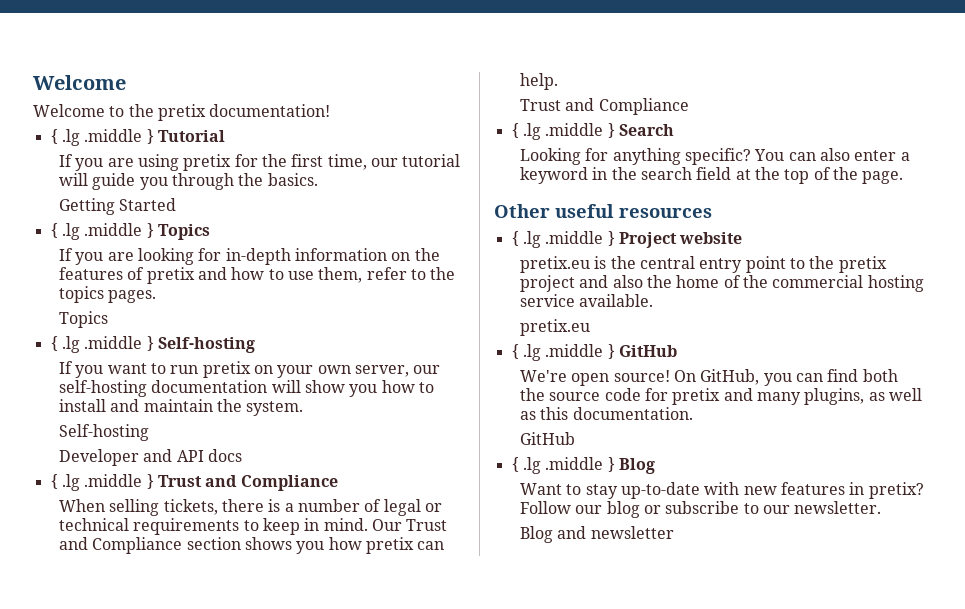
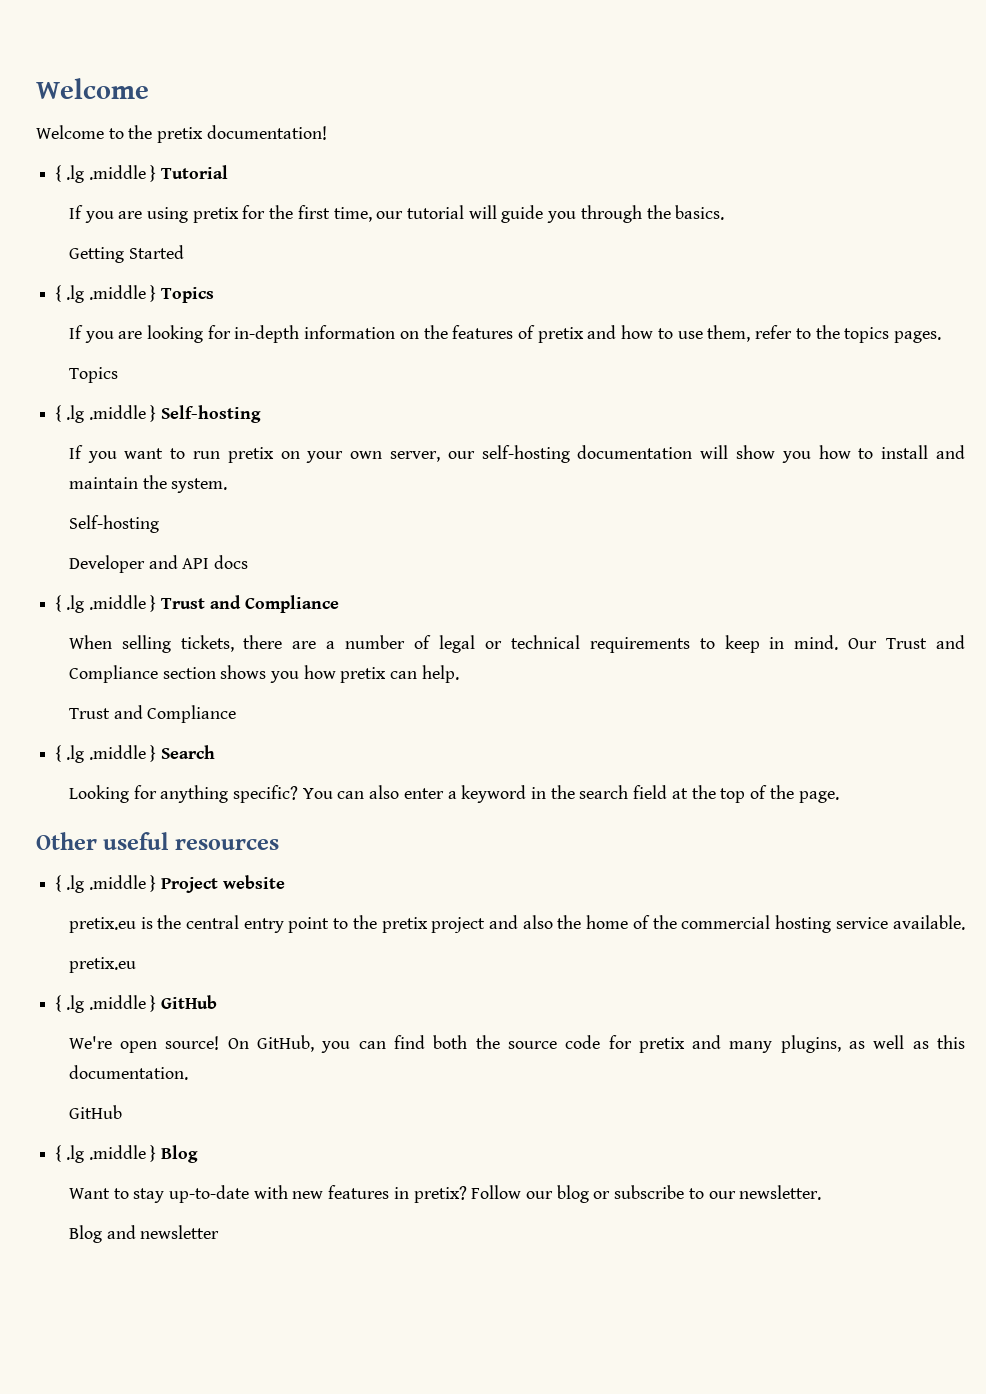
- When selling tickets, there is a number of legal or technical requirements to keep in mind.
+ When selling tickets, there are a number of legal or technical requirements to keep in mind.

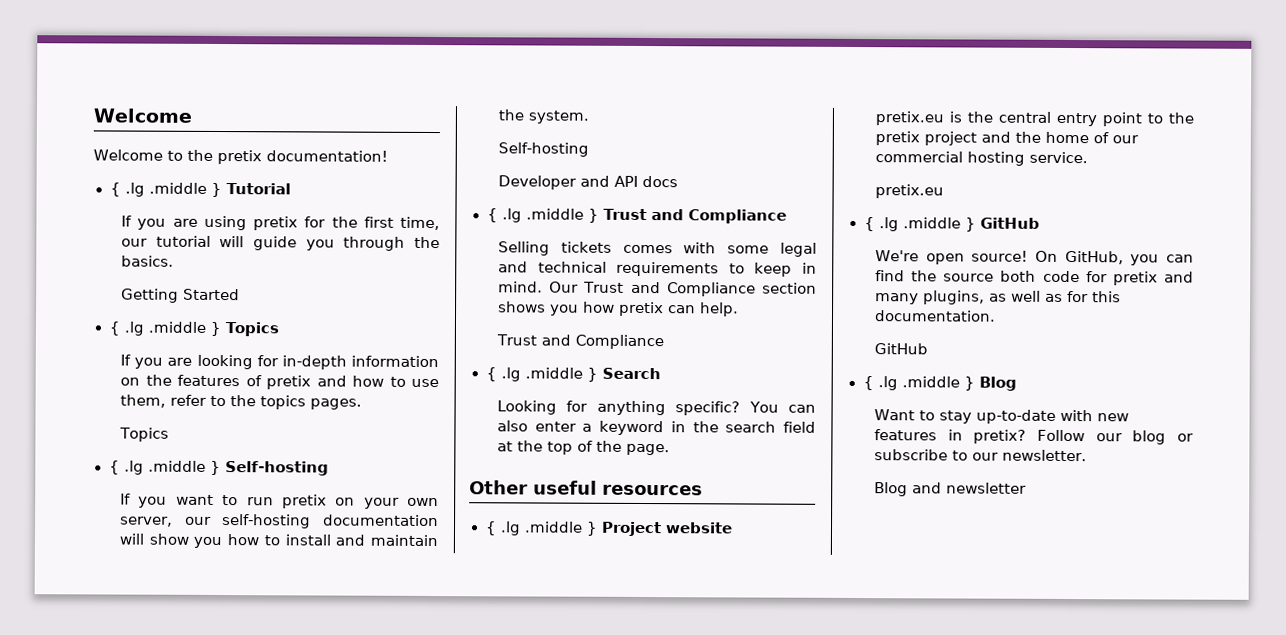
- When selling tickets, there are a number of legal or technical requirements to keep in mind.
+ Selling tickets comes with some legal and technical requirements to keep in mind.
- pretix.eu is the central entry point to the pretix project and also the home of the commercial hosting service available.
+ pretix.eu is the central entry point to the pretix project and the home of our commercial hosting service.
- On GitHub, you can find both the source code for pretix and many plugins, as well as this documentation.
+ On GitHub, you can find the source both code for pretix and many plugins, as well as for this documentation.

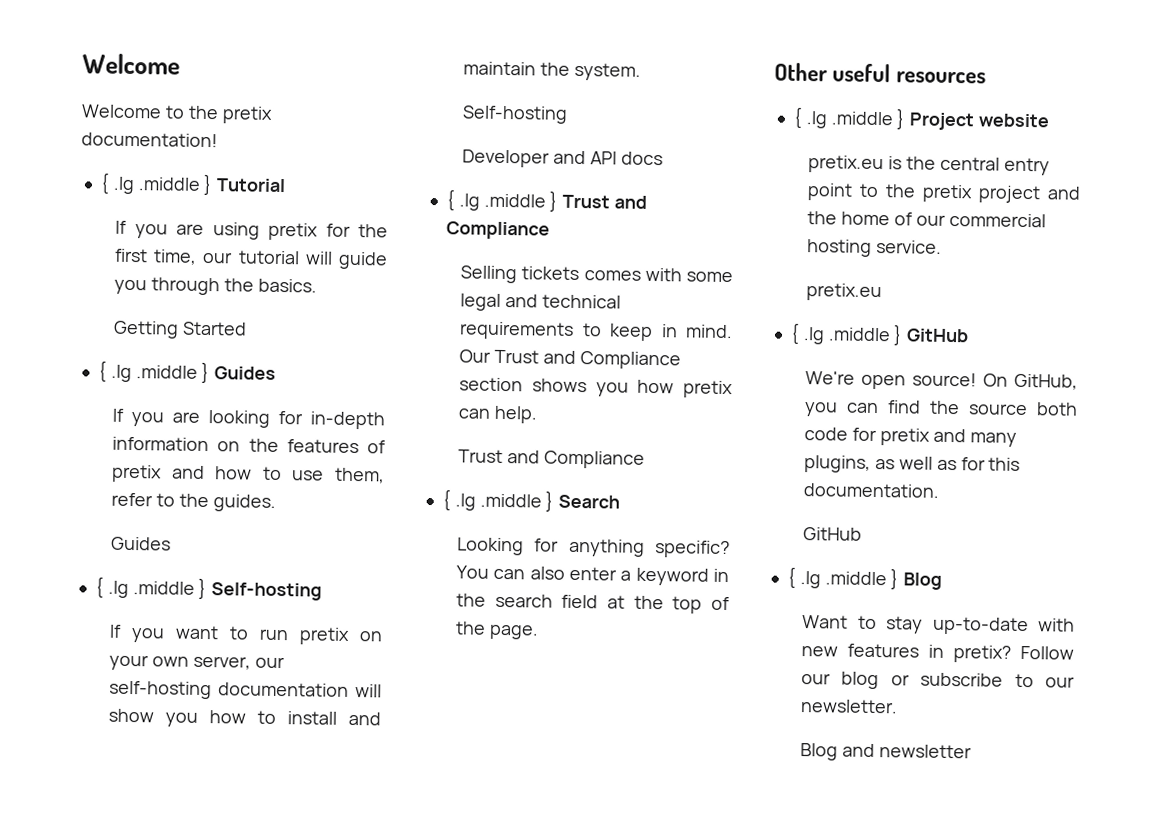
- { .lg .middle } Topics
+ { .lg .middle } Guides
- If you are looking for in-depth information on the features of pretix and how to use them, refer to the topics pages.
- Topics
+ If you are looking for in-depth information on the features of pretix and how to use them, refer to the guides.
+ Guides

